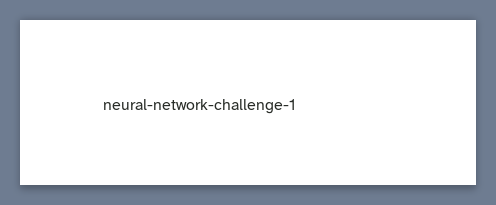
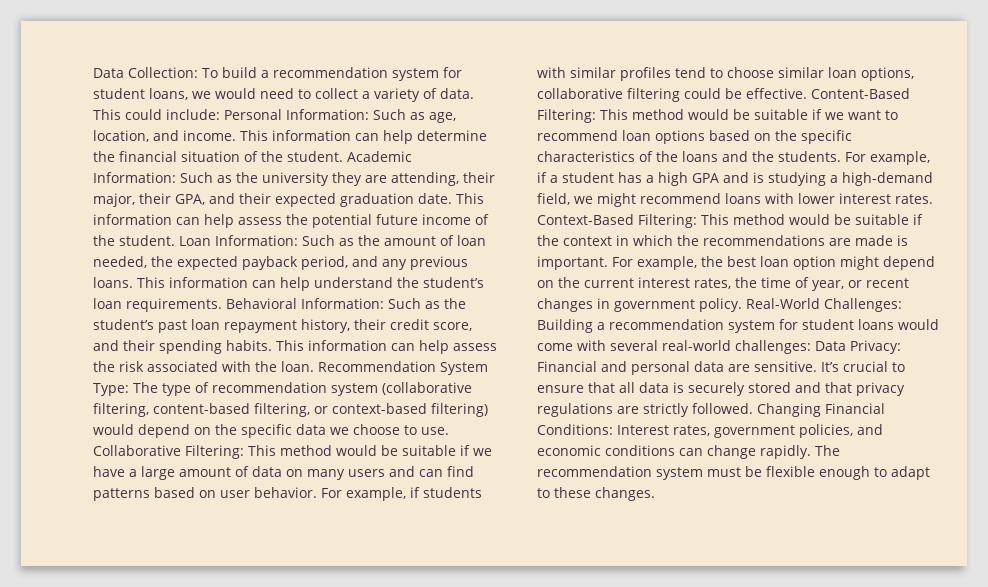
- neural-network-challenge-1
+ Data Collection: To build a recommendation system for student loans, we would need to collect a variety of data. This could include: Personal Information: Such as age, location, and income. This information can help determine the financial situation of the student. Academic Information: Such as the university they are attending, their major, their GPA, and their expected graduation date. This information can help assess the potential future income of the student. Loan Information: Such as the amount of loan needed, the expected payback period, and any previous loans. This information can help understand the student’s loan requirements. Behavioral Information: Such as the student’s past loan repayment history, their credit score, and their spending habits. This information can help assess the risk associated with the loan. Recommendation System Type: The type of recommendation system (collaborative filtering, content-based filtering, or context-based filtering) would depend on the specific data we choose to use. Collaborative Filtering: This method would be suitable if we have a large amount of data on many users and can find patterns based on user behavior. For example, if students with similar profiles tend to choose similar loan options, collaborative filtering could be effective. Content-Based Filtering: This method would be suitable if we want to recommend loan options based on the specific characteristics of the loans and the students. For example, if a student has a high GPA and is studying a high-demand field, we might recommend loans with lower interest rates. Context-Based Filtering: This method would be suitable if the context in which the recommendations are made is important. For example, the best loan option might depend on the current interest rates, the time of year, or recent changes in government policy. Real-World Challenges: Building a recommendation system for student loans would come with several real-world challenges: Data Privacy: Financial and personal data are sensitive. It’s crucial to ensure that all data is securely stored and that privacy regulations are strictly followed. Changing Financial Conditions: Interest rates, government policies, and economic conditions can change rapidly. The recommendation system must be flexible enough to adapt to these changes.

